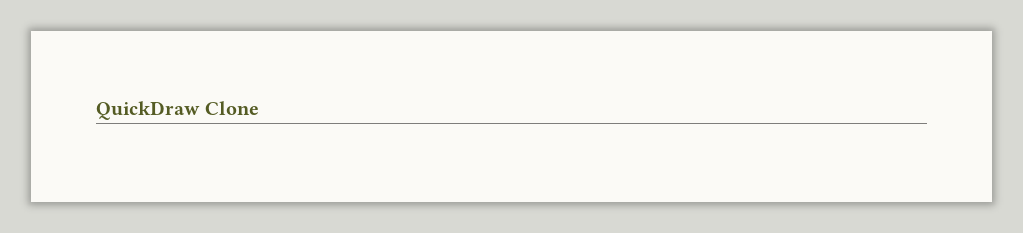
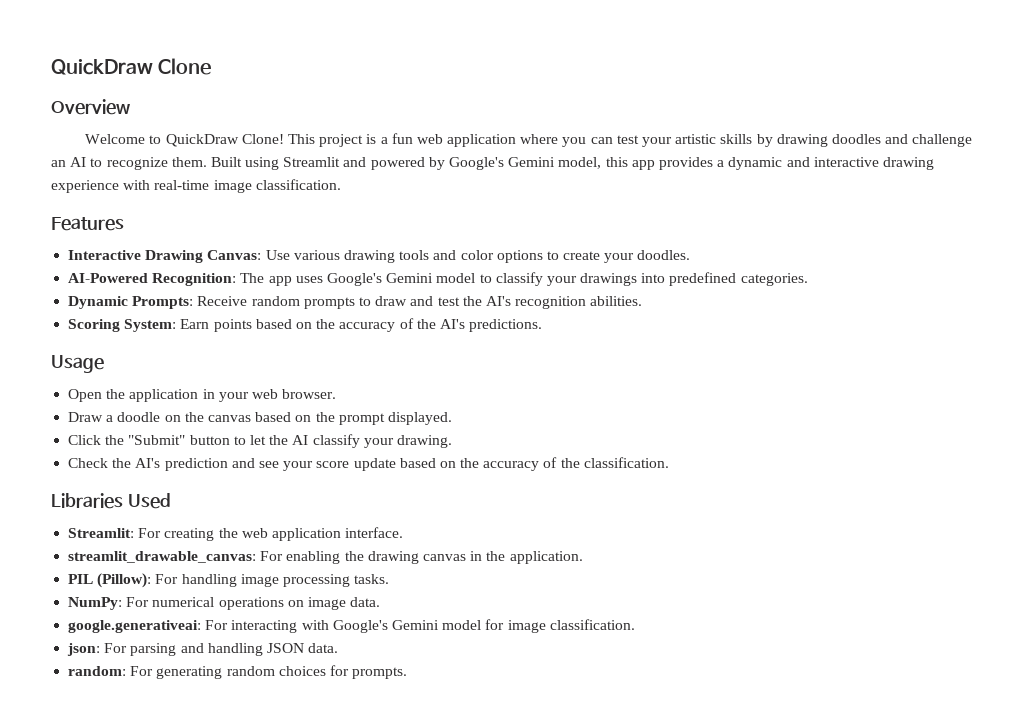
+ Overview
+ Welcome to QuickDraw Clone! This project is a fun web application where you can test your artistic skills by drawing doodles and challenge an AI to recognize them. Built using Streamlit and powered by Google's Gemini model, this app provides a dynamic and interactive drawing experience with real-time image classification.
+ Features
+ Interactive Drawing Canvas: Use various drawing tools and color options to create your doodles.
+ AI-Powered Recognition: The app uses Google's Gemini model to classify your drawings into predefined categories.
+ Dynamic Prompts: Receive random prompts to draw and test the AI's recognition abilities.
+ Scoring System: Earn points based on the accuracy of the AI's predictions.
+ Usage
+ Open the application in your web browser.
+ Draw a doodle on the canvas based on the prompt displayed.
+ Click the "Submit" button to let the AI classify your drawing.
+ Check the AI's prediction and see your score update based on the accuracy of the classification.
+ Libraries Used
+ Streamlit: For creating the web application interface.
+ streamlit_drawable_canvas: For enabling the drawing canvas in the application.
+ PIL (Pillow): For handling image processing tasks.
+ NumPy: For numerical operations on image data.
+ google.generativeai: For interacting with Google's Gemini model for image classification.
+ json: For parsing and handling JSON data.
+ random: For generating random choices for prompts.

